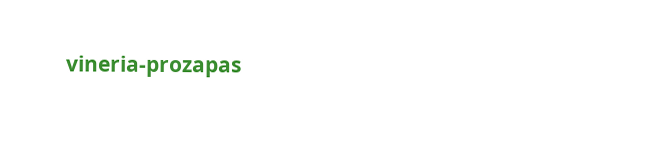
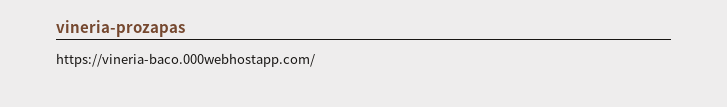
+ https://vineria-baco.000webhostapp.com/

